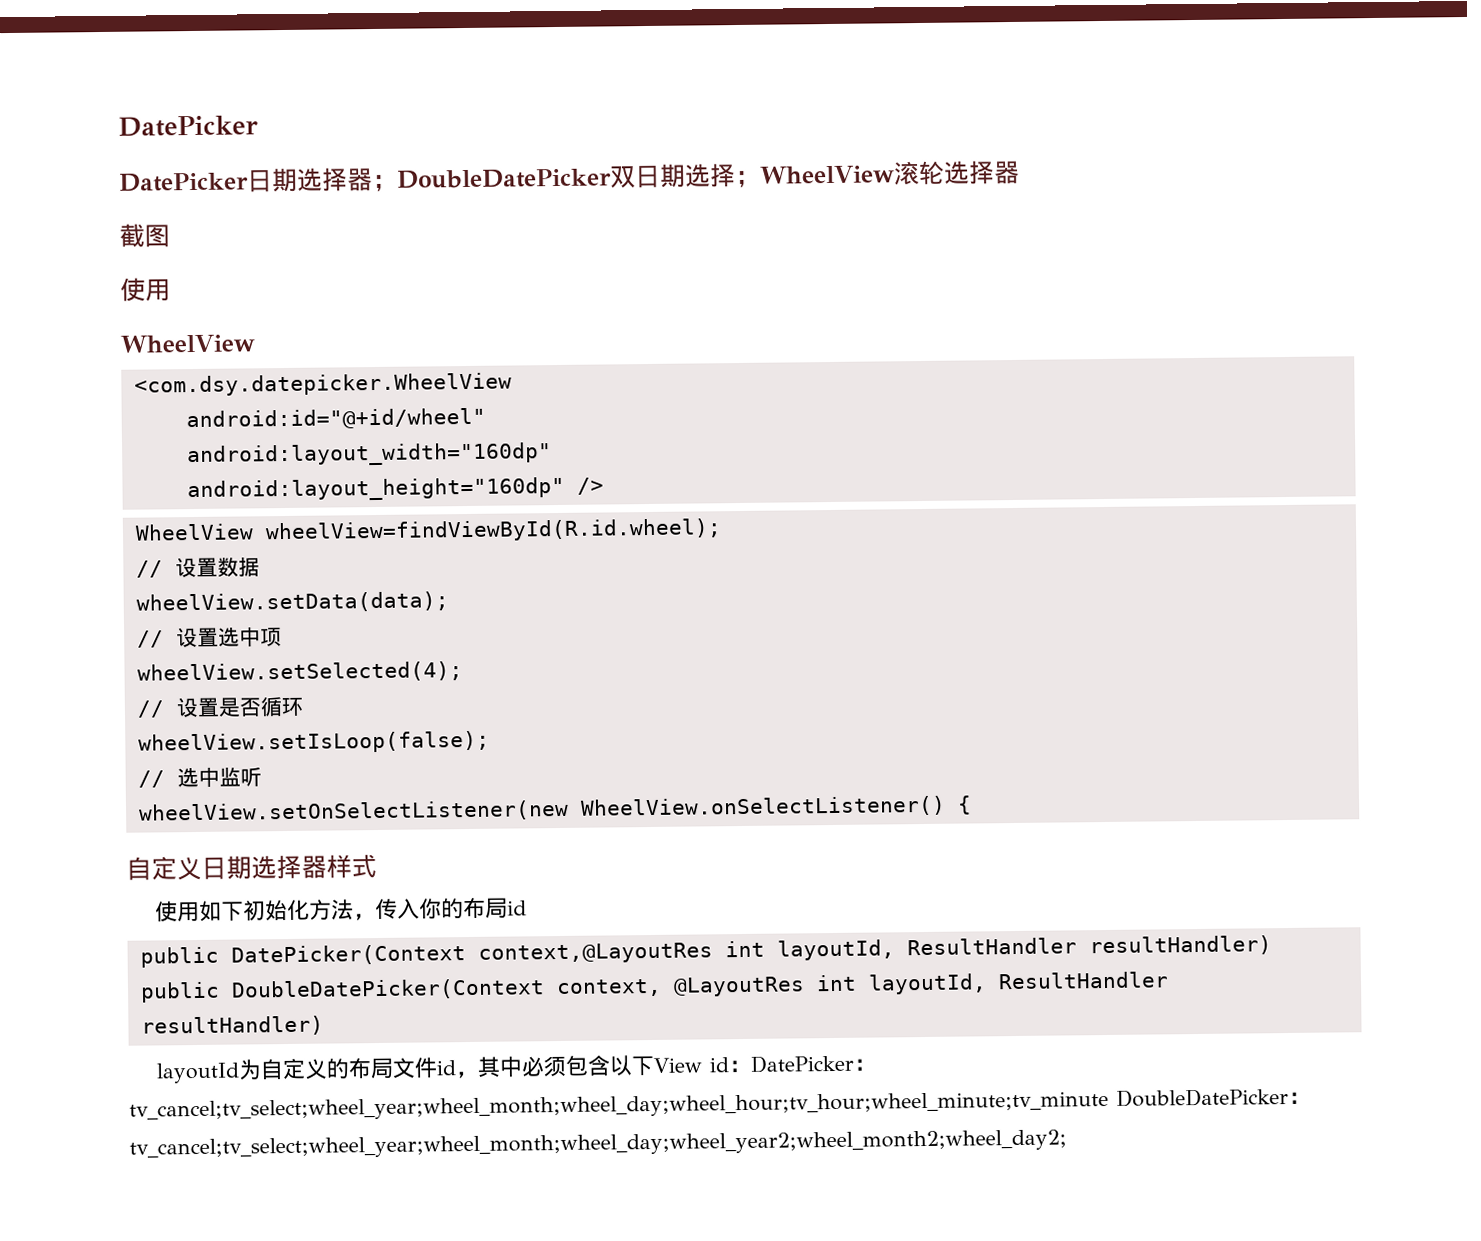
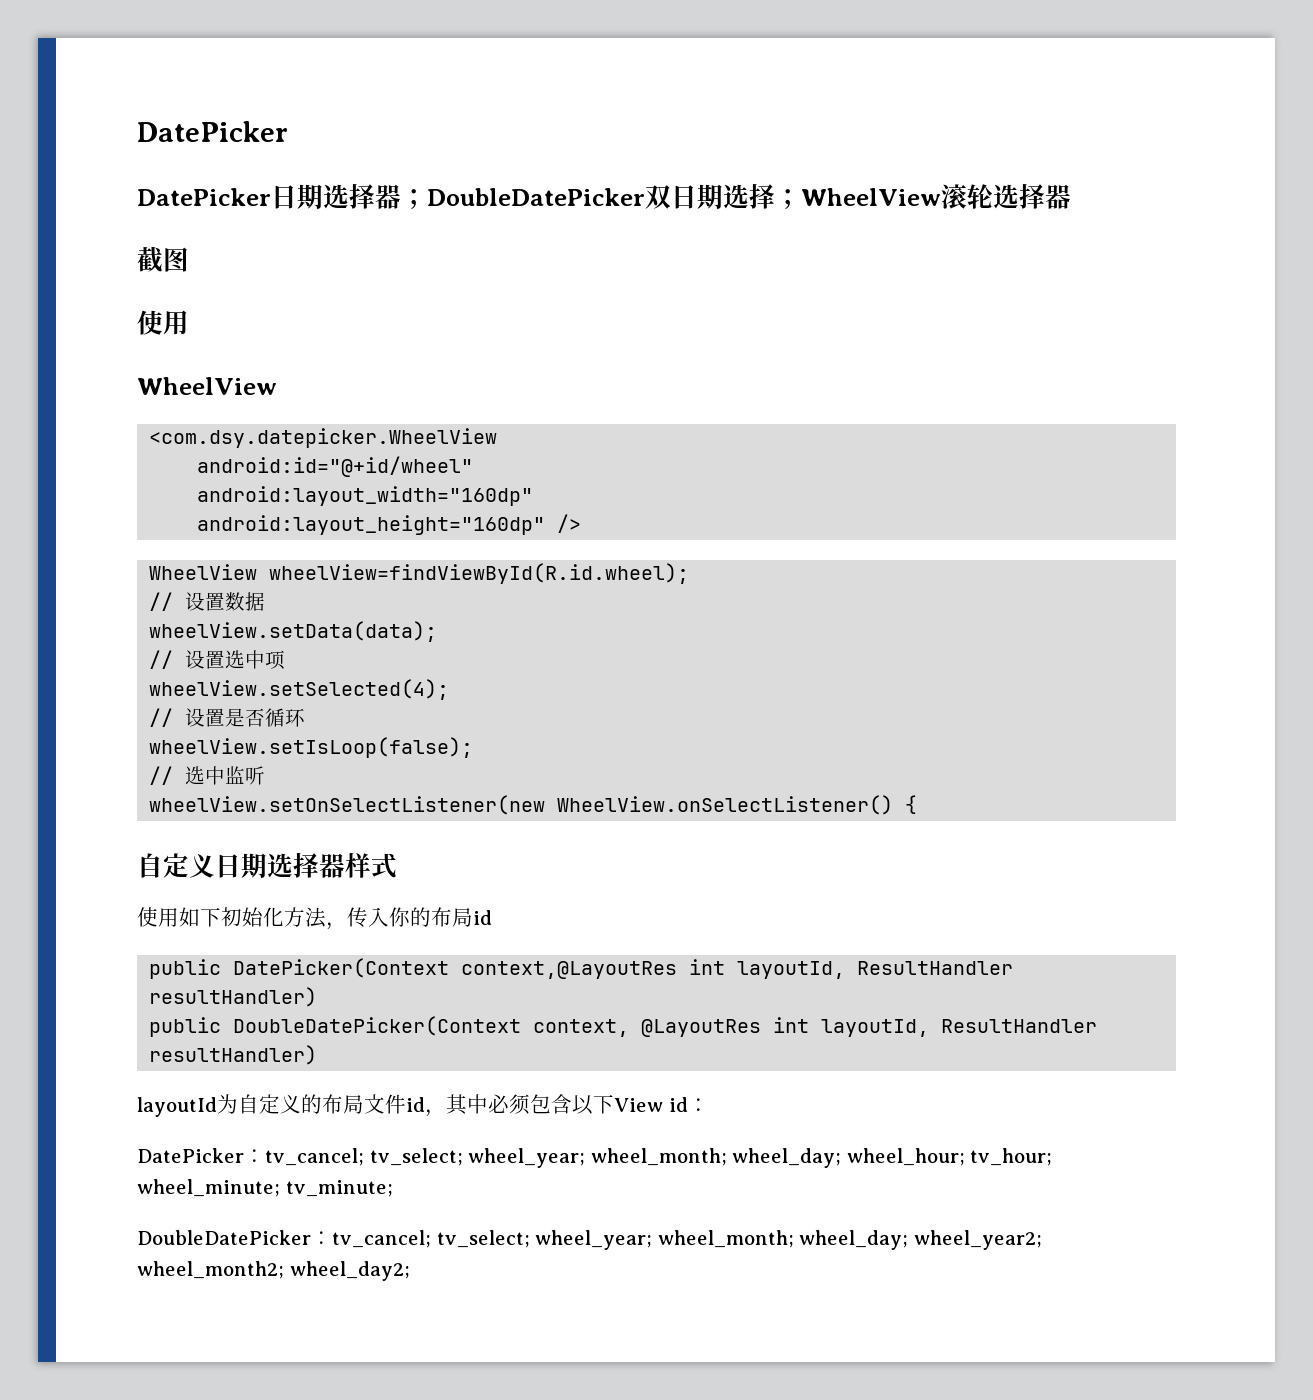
- layoutId为自定义的布局文件id，其中必须包含以下View id：DatePicker：tv_cancel;tv_select;wheel_year;wheel_month;wheel_day;wheel_hour;tv_hour;wheel_minute;tv_minute DoubleDatePicker：tv_cancel;tv_select;wheel_year;wheel_month;wheel_day;wheel_year2;wheel_month2;wheel_day2;
+ layoutId为自定义的布局文件id，其中必须包含以下View id：
+ DatePicker：tv_cancel; tv_select; wheel_year; wheel_month; wheel_day; wheel_hour; tv_hour; wheel_minute; tv_minute;
+ DoubleDatePicker：tv_cancel; tv_select; wheel_year; wheel_month; wheel_day; wheel_year2; wheel_month2; wheel_day2;

